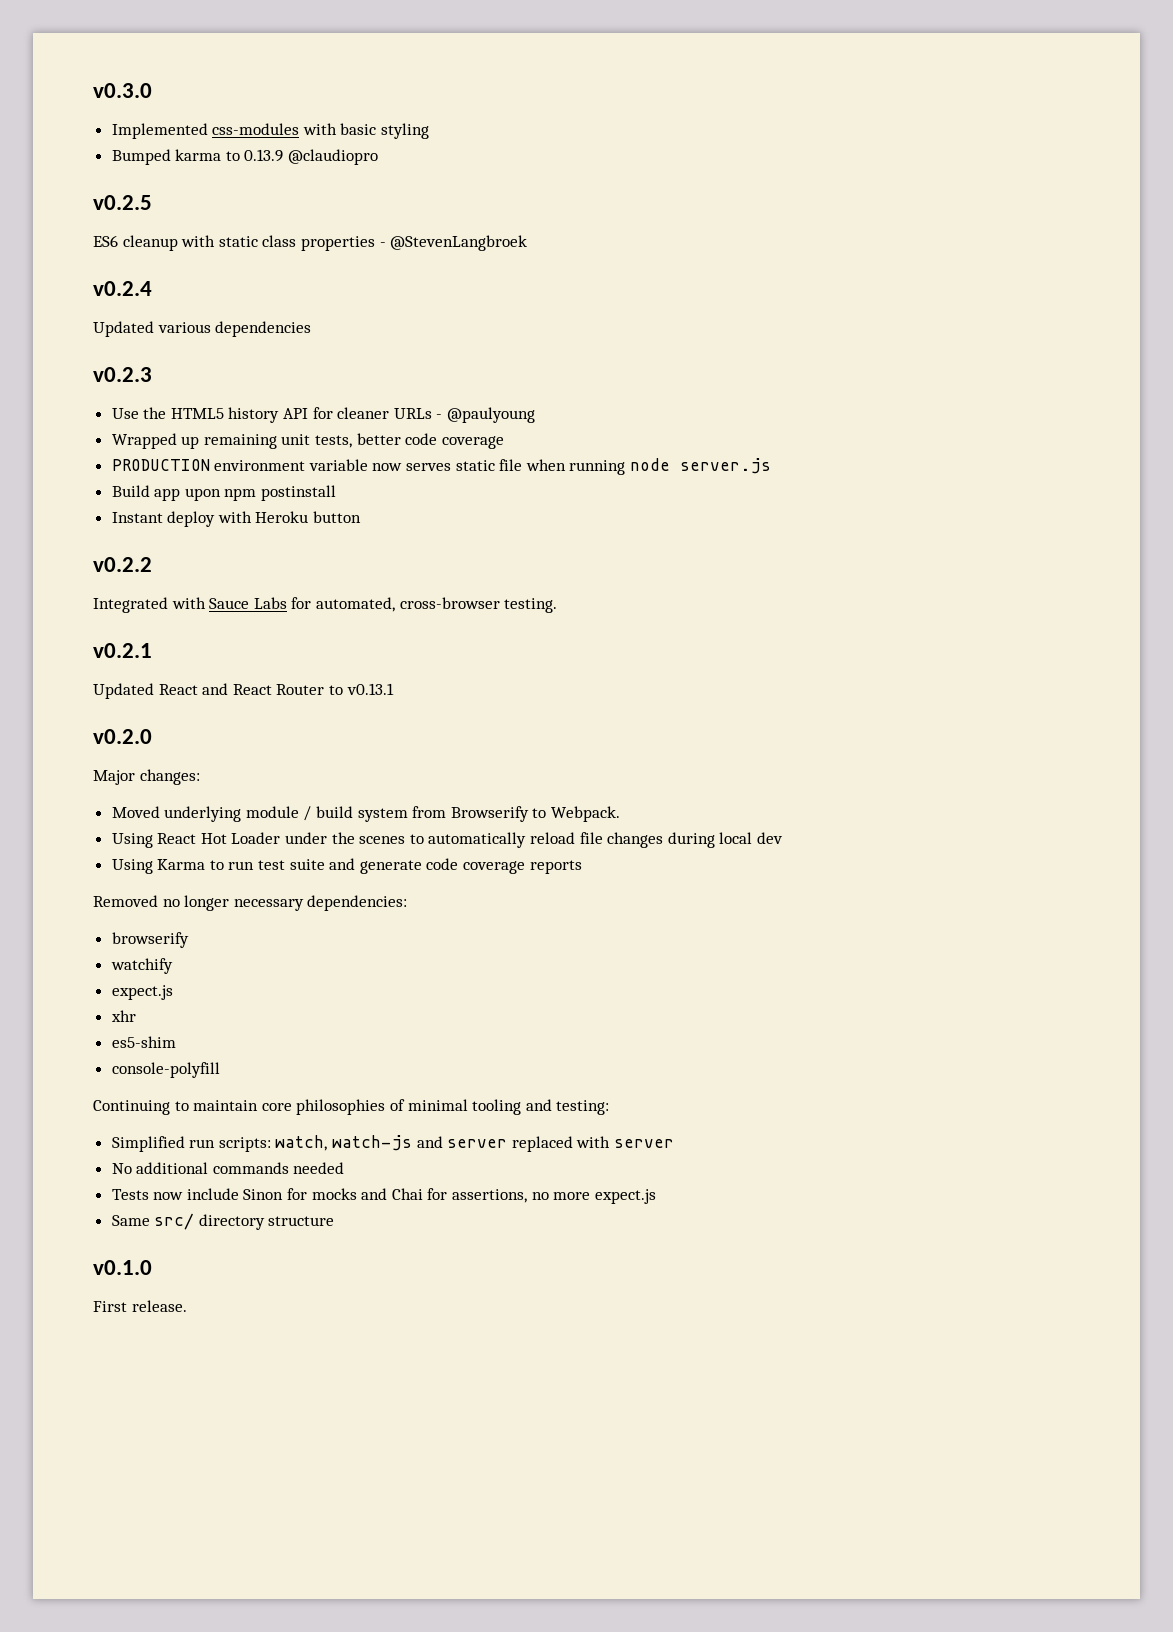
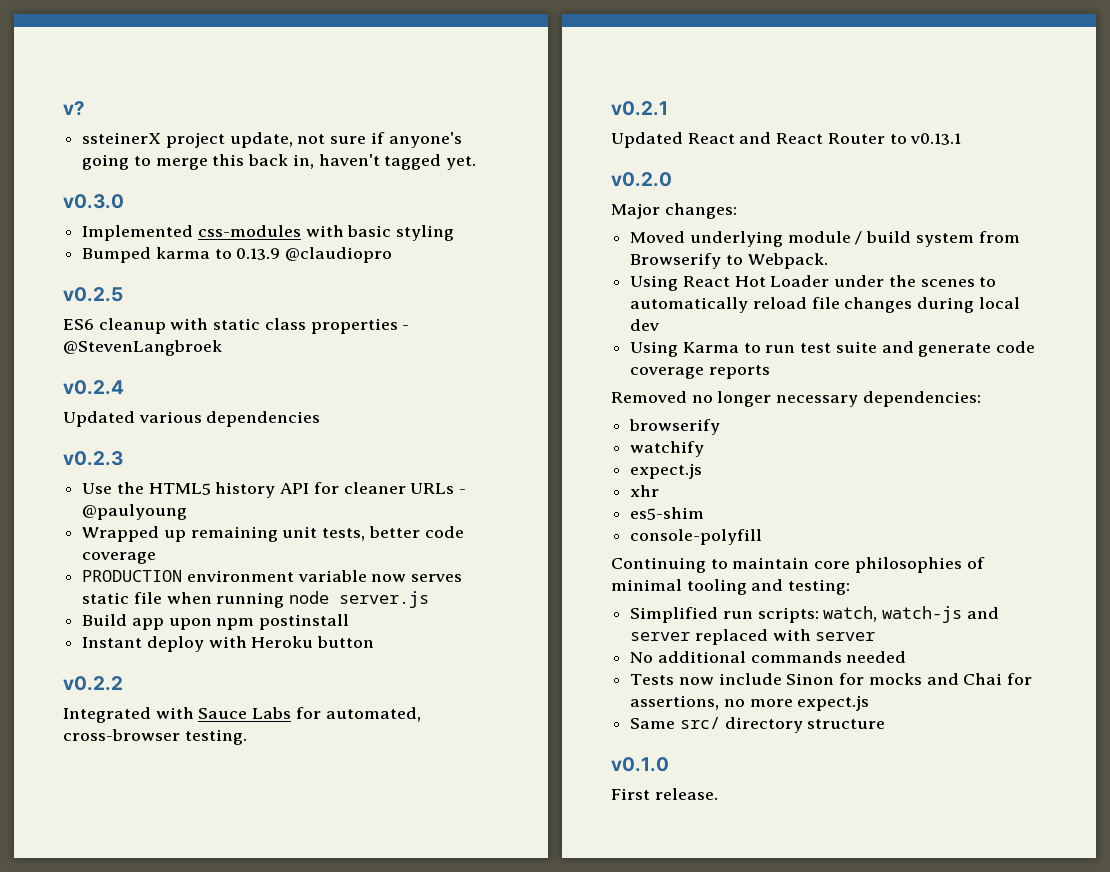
+ v?
+ ssteinerX project update, not sure if anyone's going to merge this back in, haven't tagged yet.

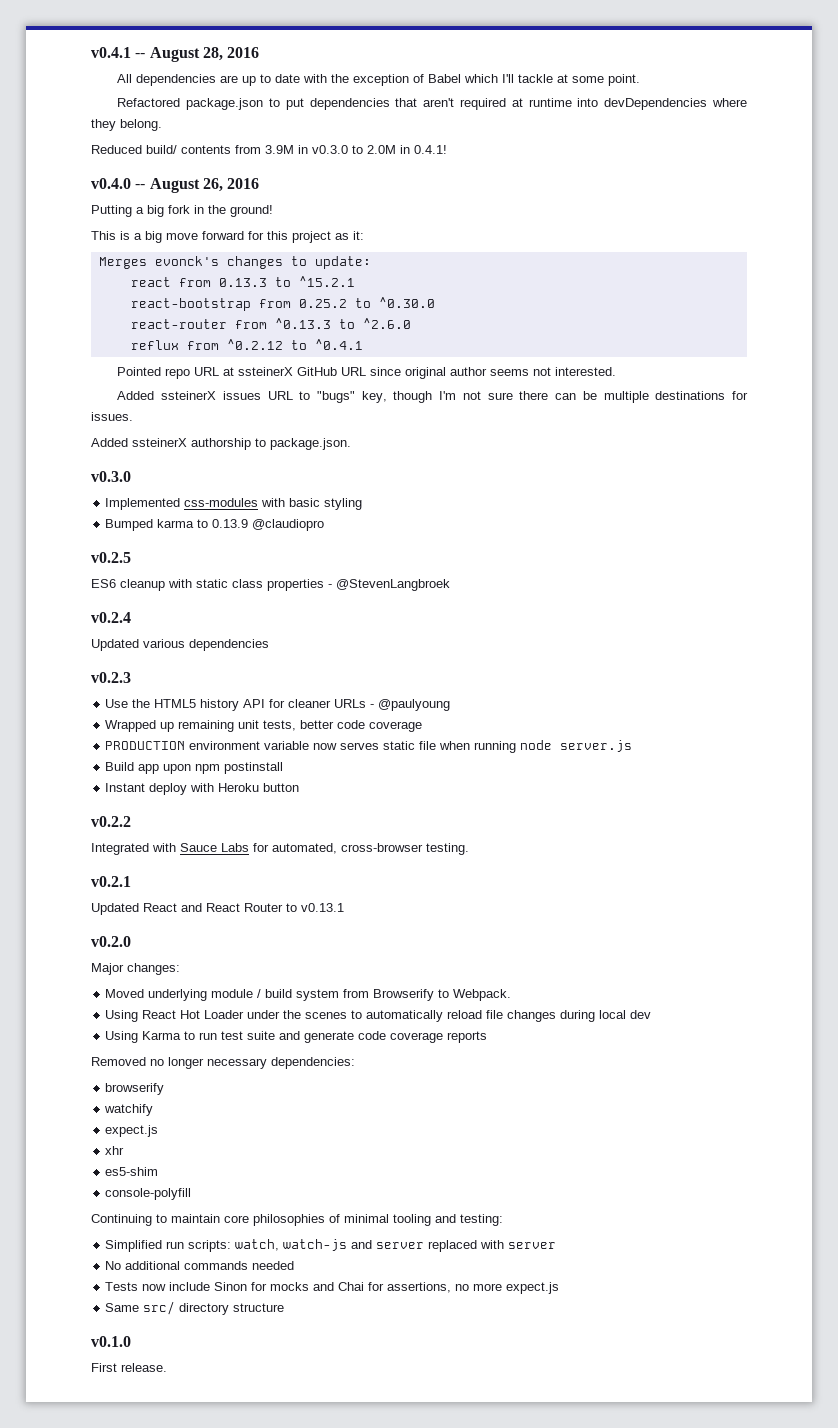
- v?
- ssteinerX project update, not sure if anyone's going to merge this back in, haven't tagged yet.
+ v0.4.1 -- August 28, 2016
+ All dependencies are up to date with the exception of Babel which I'll tackle at some point.
+ Refactored package.json to put dependencies that aren't required at runtime into devDependencies where they belong.
+ Reduced build/ contents from 3.9M in v0.3.0 to 2.0M in 0.4.1!
+ v0.4.0 -- August 26, 2016
+ Putting a big fork in the ground!
+ This is a big move forward for this project as it:
+ Merges evonck's changes to update:
+ react from 0.13.3 to ^15.2.1
+ react-bootstrap from 0.25.2 to ^0.30.0
+ react-router from ^0.13.3 to ^2.6.0
+ reflux from ^0.2.12 to ^0.4.1
+ Pointed repo URL at ssteinerX GitHub URL since original author seems not interested.
+ Added ssteinerX issues URL to "bugs" key, though I'm not sure there can be multiple destinations for issues.
+ Added ssteinerX authorship to package.json.

